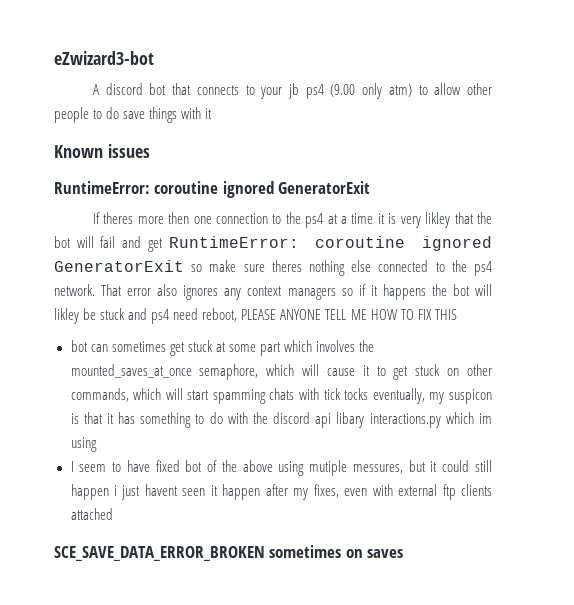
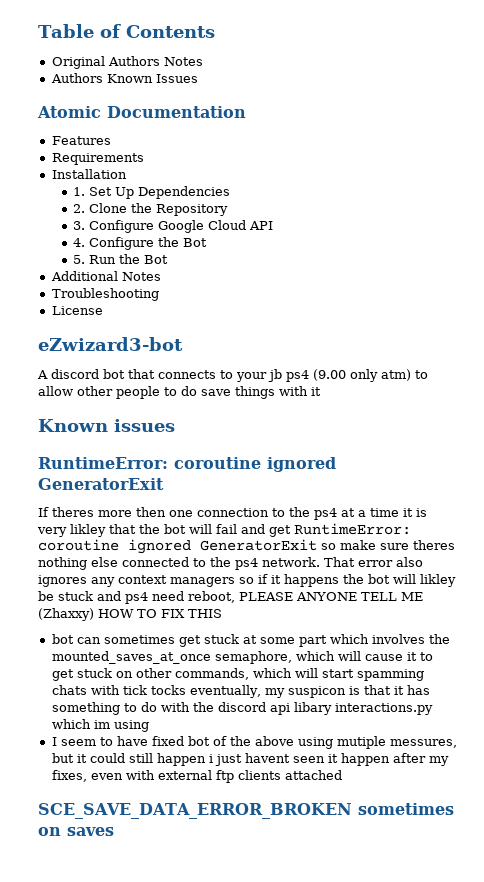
+ Table of Contents
+ Original Authors Notes
+ Authors Known Issues
+ Atomic Documentation
+ Features
+ Requirements
+ Installation
+ 1. Set Up Dependencies
+ 2. Clone the Repository
+ 3. Configure Google Cloud API
+ 4. Configure the Bot
+ 5. Run the Bot
+ Additional Notes
+ Troubleshooting
+ License
- That error also ignores any context managers so if it happens the bot will likley be stuck and ps4 need reboot, PLEASE ANYONE TELL ME HOW TO FIX THIS
+ That error also ignores any context managers so if it happens the bot will likley be stuck and ps4 need reboot, PLEASE ANYONE TELL ME (Zhaxxy) HOW TO FIX THIS

